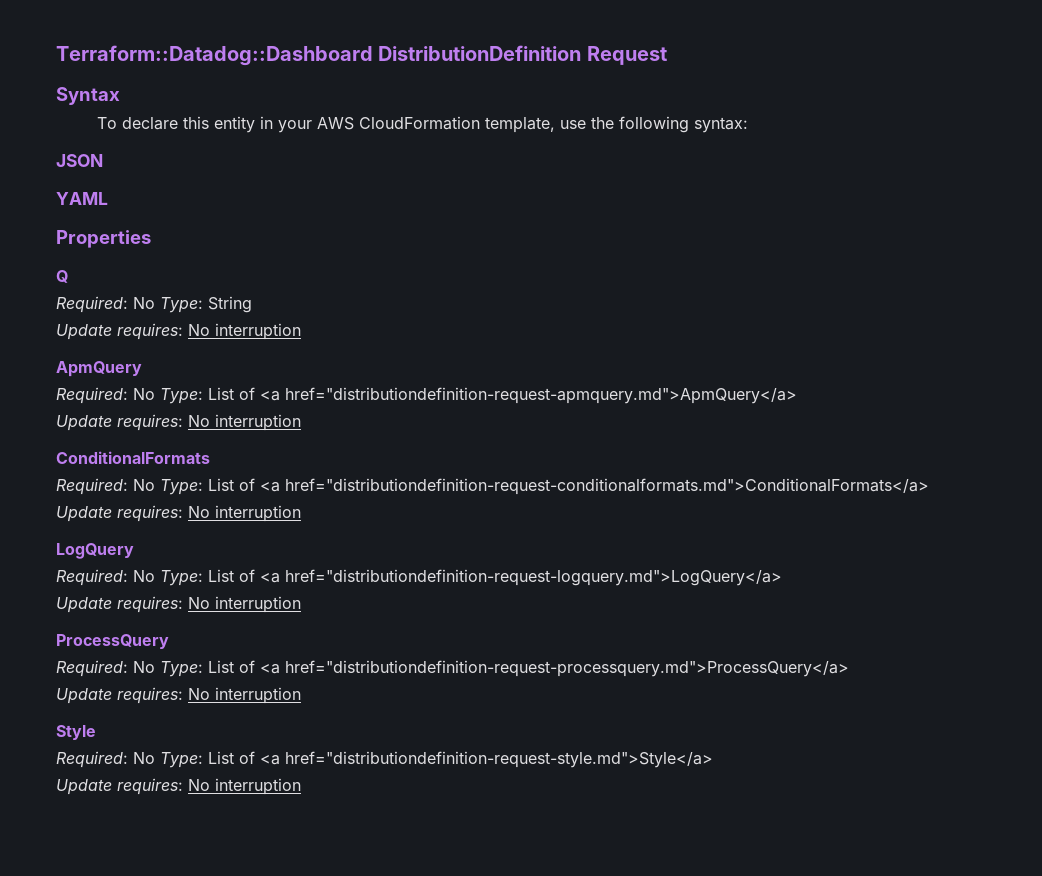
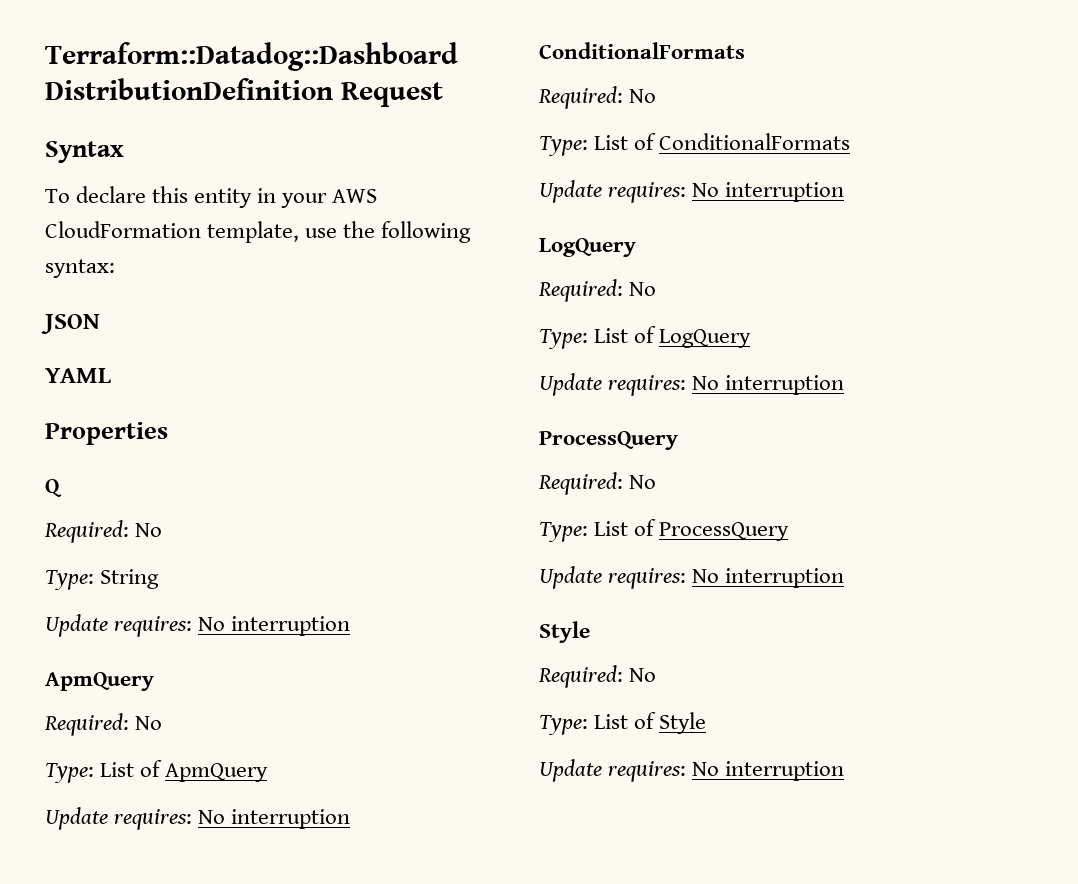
  Q
- Required: No Type: String
+ Required: No
+ Type: String
  Update requires: No interruption
  ApmQuery
- Required: No Type: List of <a href="distributiondefinition-request-apmquery.md">ApmQuery</a>
+ Required: No
+ Type: List of ApmQuery
  Update requires: No interruption
  ConditionalFormats
- Required: No Type: List of <a href="distributiondefinition-request-conditionalformats.md">ConditionalFormats</a>
+ Required: No
+ Type: List of ConditionalFormats
  Update requires: No interruption
  LogQuery
- Required: No Type: List of <a href="distributiondefinition-request-logquery.md">LogQuery</a>
+ Required: No
+ Type: List of LogQuery
  Update requires: No interruption
  ProcessQuery
- Required: No Type: List of <a href="distributiondefinition-request-processquery.md">ProcessQuery</a>
+ Required: No
+ Type: List of ProcessQuery
  Update requires: No interruption
  Style
- Required: No Type: List of <a href="distributiondefinition-request-style.md">Style</a>
+ Required: No
+ Type: List of Style

